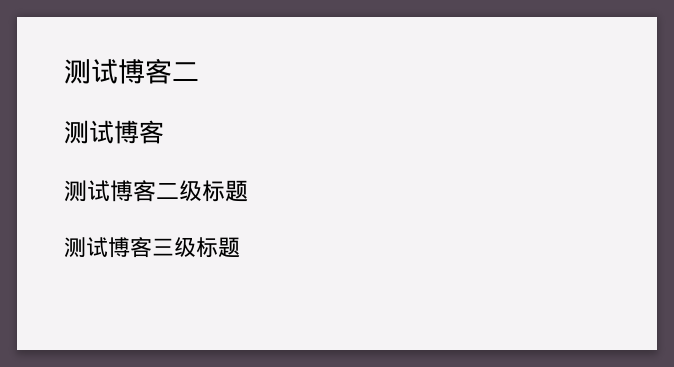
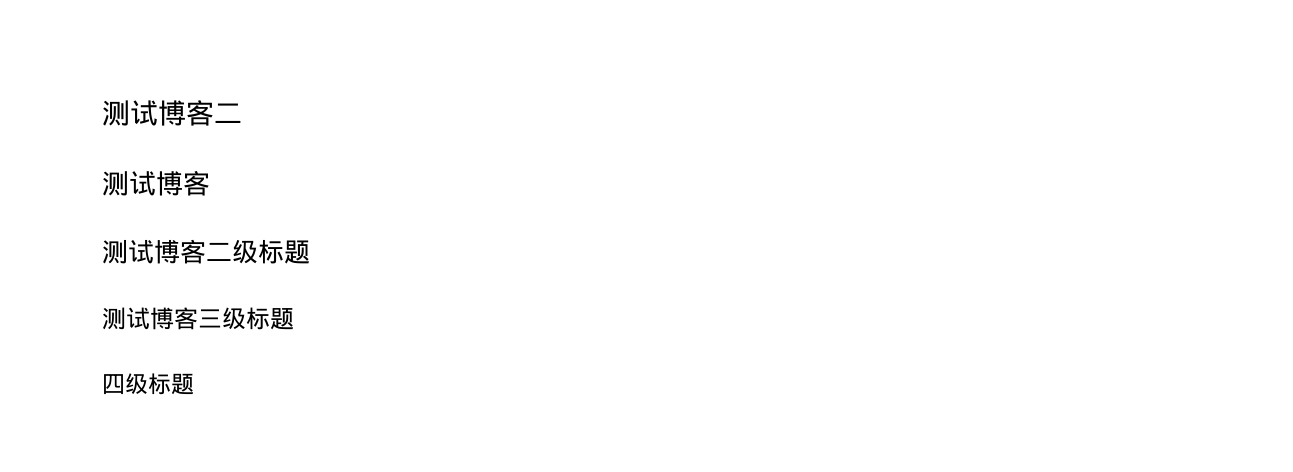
+ 四级标题

